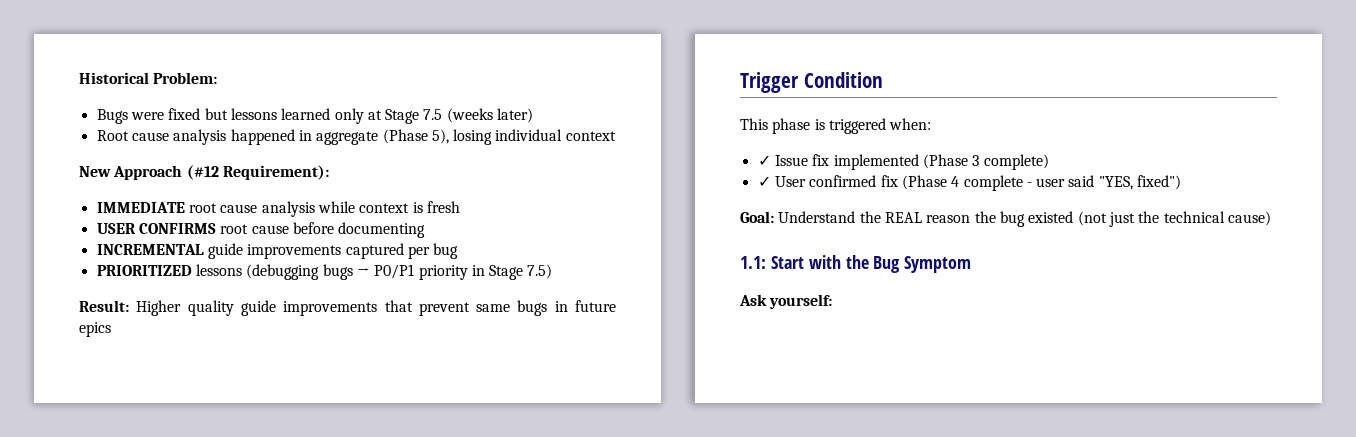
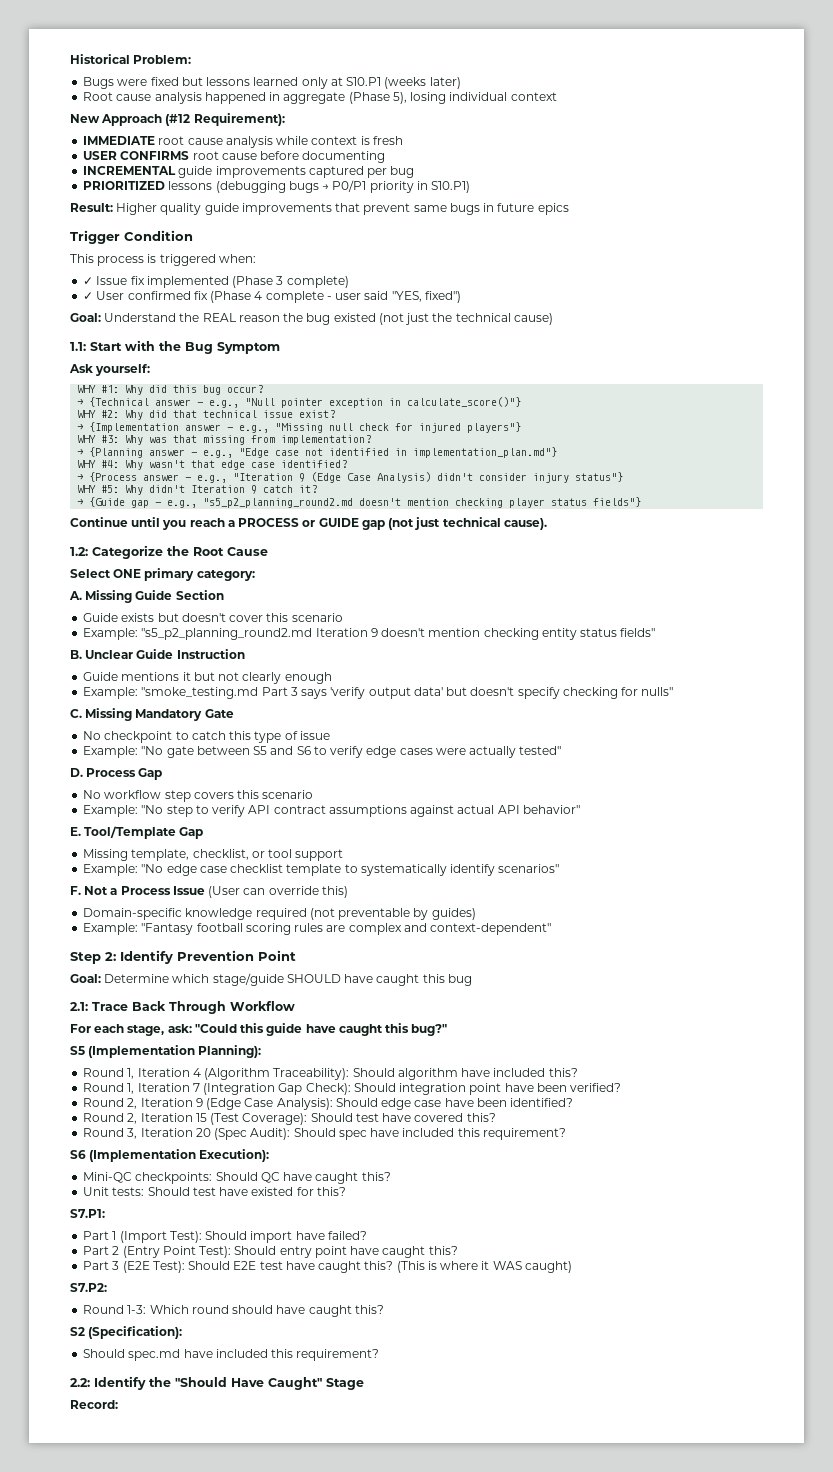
- Bugs were fixed but lessons learned only at Stage 7.5 (weeks later)
+ Bugs were fixed but lessons learned only at S10.P1 (weeks later)
- PRIORITIZED lessons (debugging bugs → P0/P1 priority in Stage 7.5)
+ PRIORITIZED lessons (debugging bugs → P0/P1 priority in S10.P1)
- This phase is triggered when:
+ This process is triggered when:
+ WHY #1: Why did this bug occur?
+ → {Technical answer - e.g., "Null pointer exception in calculate_score()"}
+ WHY #2: Why did that technical issue exist?
+ → {Implementation answer - e.g., "Missing null check for injured players"}
+ WHY #3: Why was that missing from implementation?
+ → {Planning answer - e.g., "Edge case not identified in implementation_plan.md"}
+ WHY #4: Why wasn't that edge case identified?
+ → {Process answer - e.g., "Iteration 9 (Edge Case Analysis) didn't consider injury status"}
+ WHY #5: Why didn't Iteration 9 catch it?
+ → {Guide gap - e.g., "s5_p2_planning_round2.md doesn't mention checking player status fields"}
+ Continue until you reach a PROCESS or GUIDE gap (not just technical cause).
+ 1.2: Categorize the Root Cause
+ Select ONE primary category:
+ A. Missing Guide Section
+ Guide exists but doesn't cover this scenario
+ Example: "s5_p2_planning_round2.md Iteration 9 doesn't mention checking entity status fields"
+ B. Unclear Guide Instruction
+ Guide mentions it but not clearly enough
+ Example: "smoke_testing.md Part 3 says 'verify output data' but doesn't specify checking for nulls"
+ C. Missing Mandatory Gate
+ No checkpoint to catch this type of issue
+ Example: "No gate between S5 and S6 to verify edge cases were actually tested"
+ D. Process Gap
+ No workflow step covers this scenario
+ Example: "No step to verify API contract assumptions against actual API behavior"
+ E. Tool/Template Gap
+ Missing template, checklist, or tool support
+ Example: "No edge case checklist template to systematically identify scenarios"
+ F. Not a Process Issue (User can override this)
+ Domain-specific knowledge required (not preventable by guides)
+ Example: "Fantasy football scoring rules are complex and context-dependent"
+ Step 2: Identify Prevention Point
+ Goal: Determine which stage/guide SHOULD have caught this bug
+ 2.1: Trace Back Through Workflow
+ For each stage, ask: "Could this guide have caught this bug?"
+ S5 (Implementation Planning):
+ Round 1, Iteration 4 (Algorithm Traceability): Should algorithm have included this?
+ Round 1, Iteration 7 (Integration Gap Check): Should integration point have been verified?
+ Round 2, Iteration 9 (Edge Case Analysis): Should edge case have been identified?
+ Round 2, Iteration 15 (Test Coverage): Should test have covered this?
+ Round 3, Iteration 20 (Spec Audit): Should spec have included this requirement?
+ S6 (Implementation Execution):
+ Mini-QC checkpoints: Should QC have caught this?
+ Unit tests: Should test have existed for this?
+ S7.P1:
+ Part 1 (Import Test): Should import have failed?
+ Part 2 (Entry Point Test): Should entry point have caught this?
+ Part 3 (E2E Test): Should E2E test have caught this? (This is where it WAS caught)
+ S7.P2:
+ Round 1-3: Which round should have caught this?
+ S2 (Specification):
+ Should spec.md have included this requirement?
+ 2.2: Identify the "Should Have Caught" Stage
+ Record:

